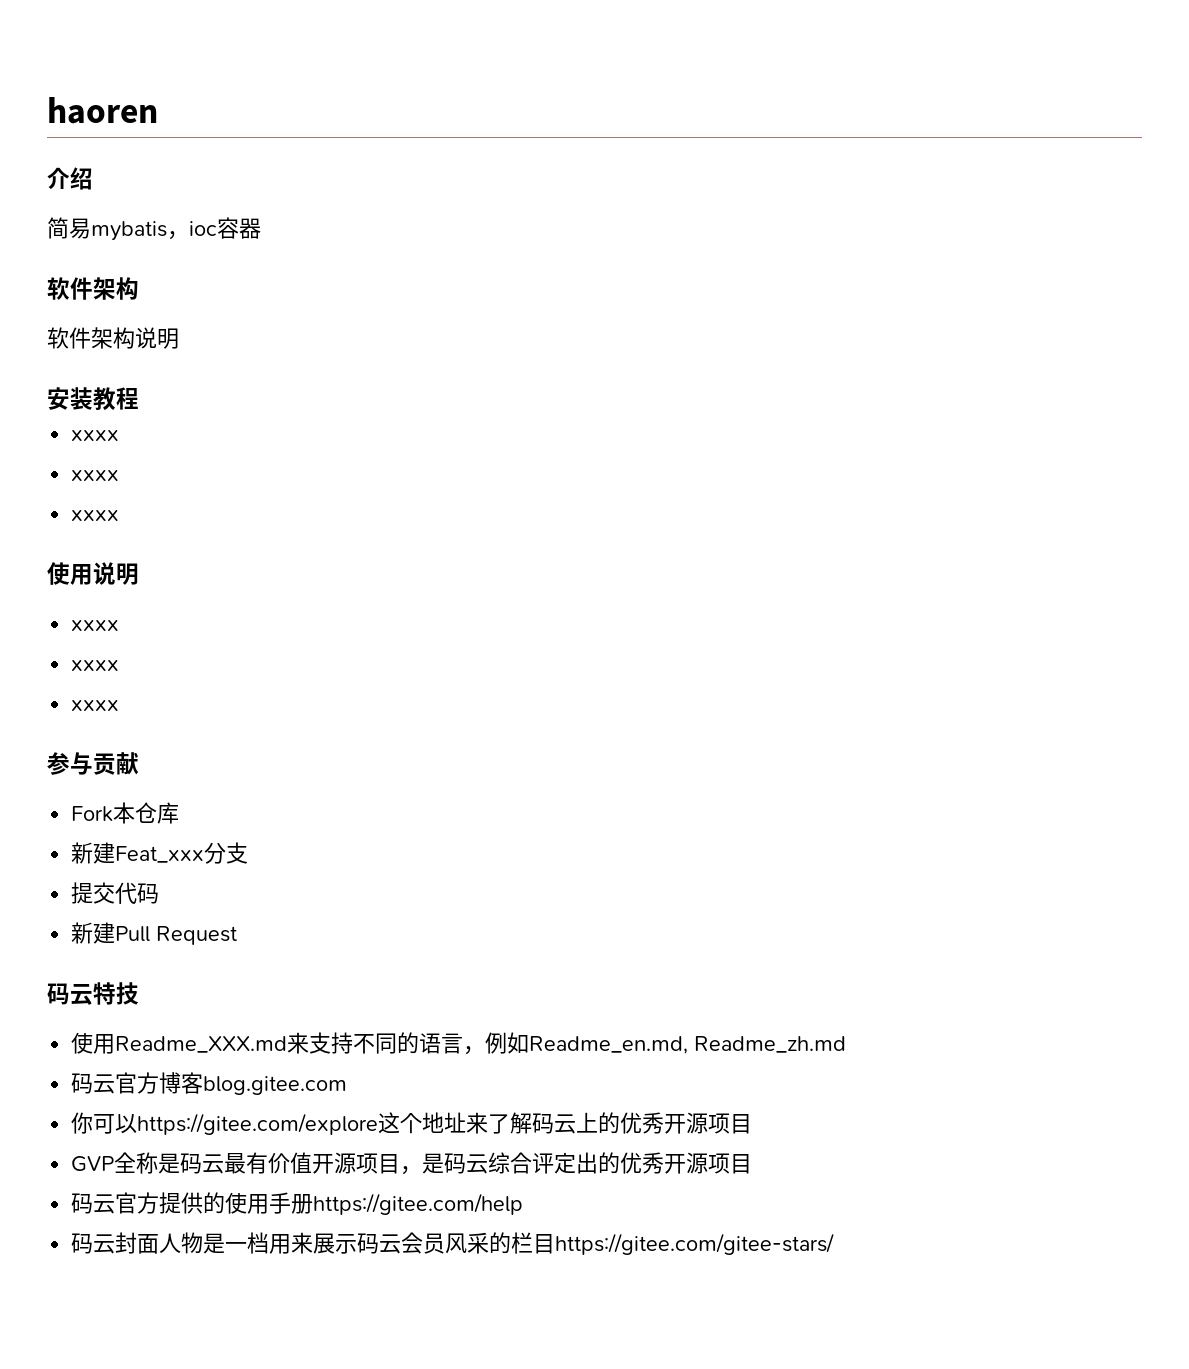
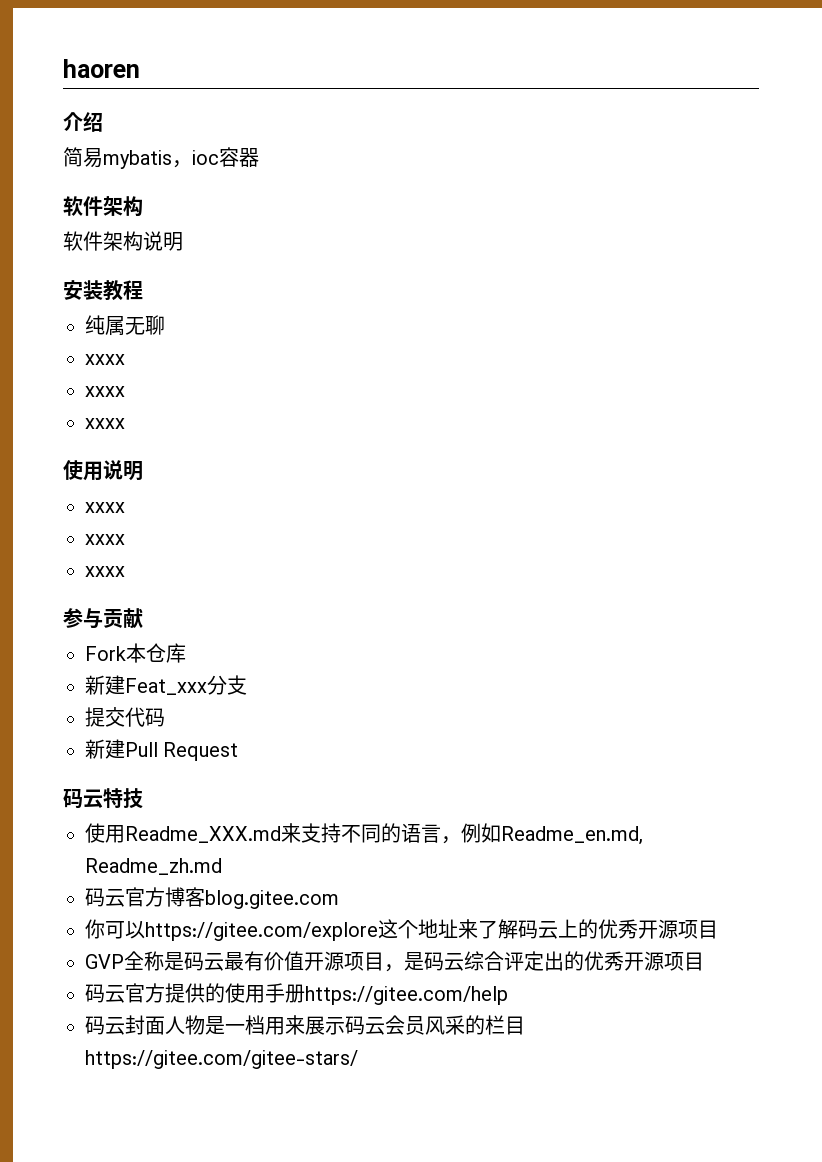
+ 纯属无聊

